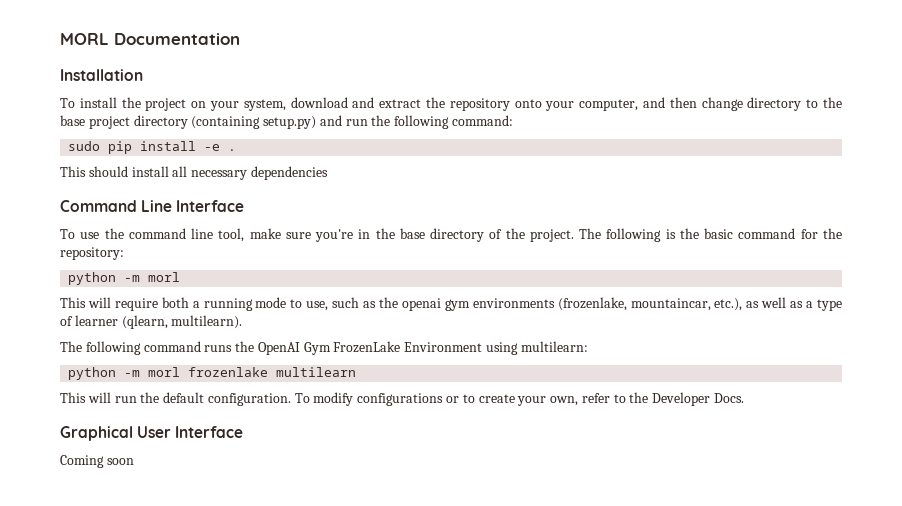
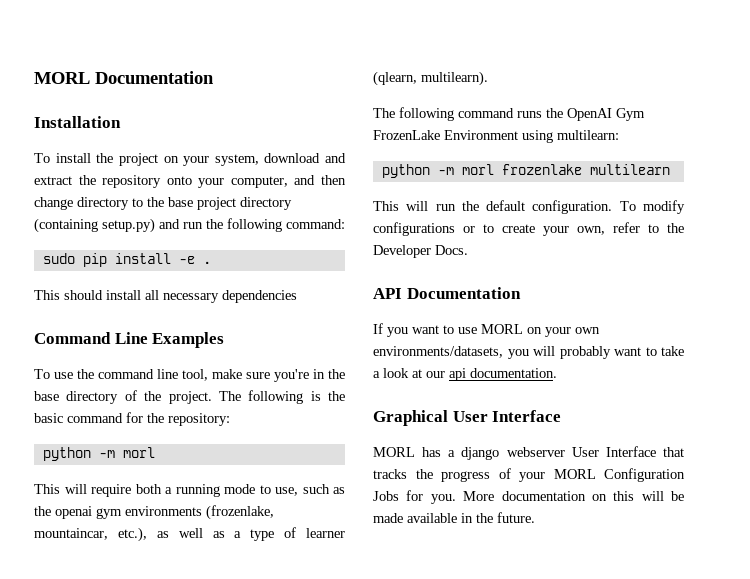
- Command Line Interface
+ Command Line Examples
+ API Documentation
+ If you want to use MORL on your own environments/datasets, you will probably want to take a look at our api documentation.
  Graphical User Interface
- Coming soon
+ MORL has a django webserver User Interface that tracks the progress of your MORL Configuration Jobs for you. More documentation on this will be made available in the future.

